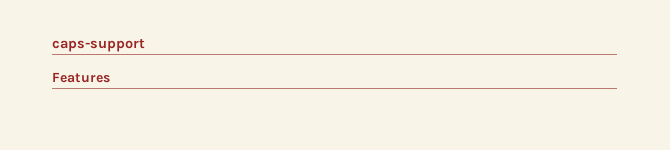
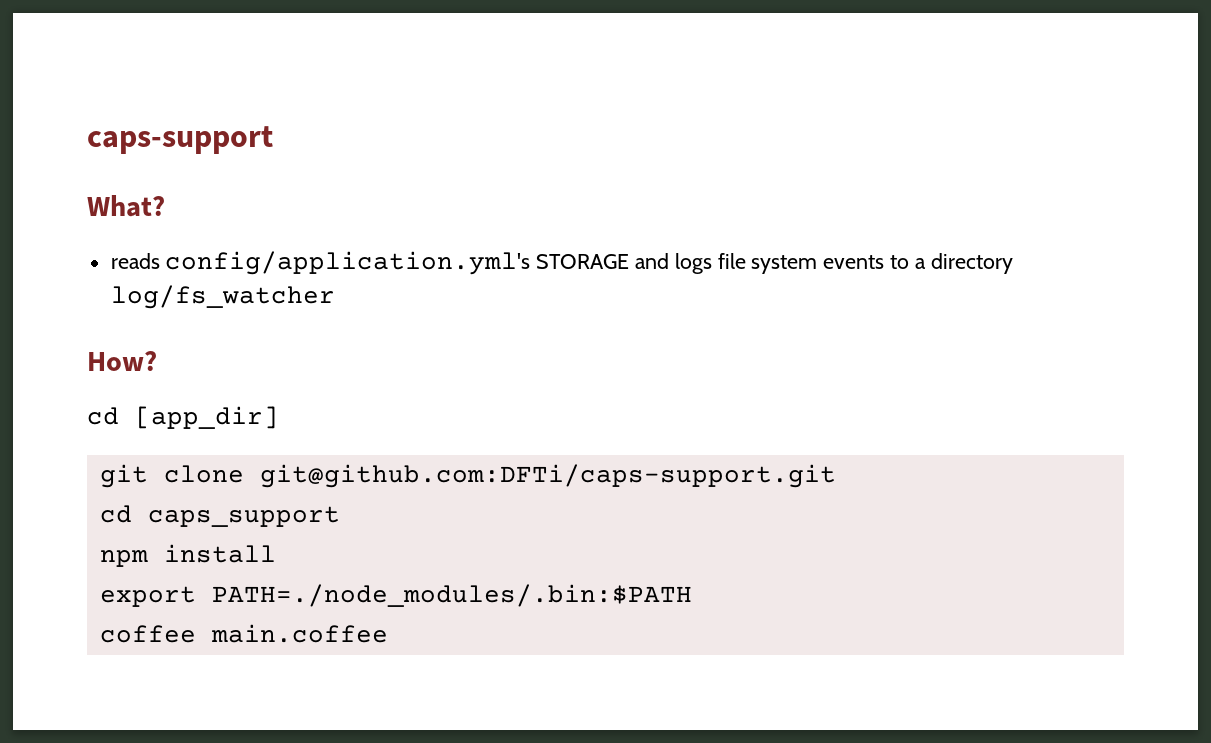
- Features
+ What?
+ reads config/application.yml's STORAGE and logs file system events to a directory log/fs_watcher
+ How?
+ cd [app_dir]
+ git clone git@github.com:DFTi/caps-support.git
+ cd caps_support
+ npm install
+ export PATH=./node_modules/.bin:$PATH
+ coffee main.coffee

